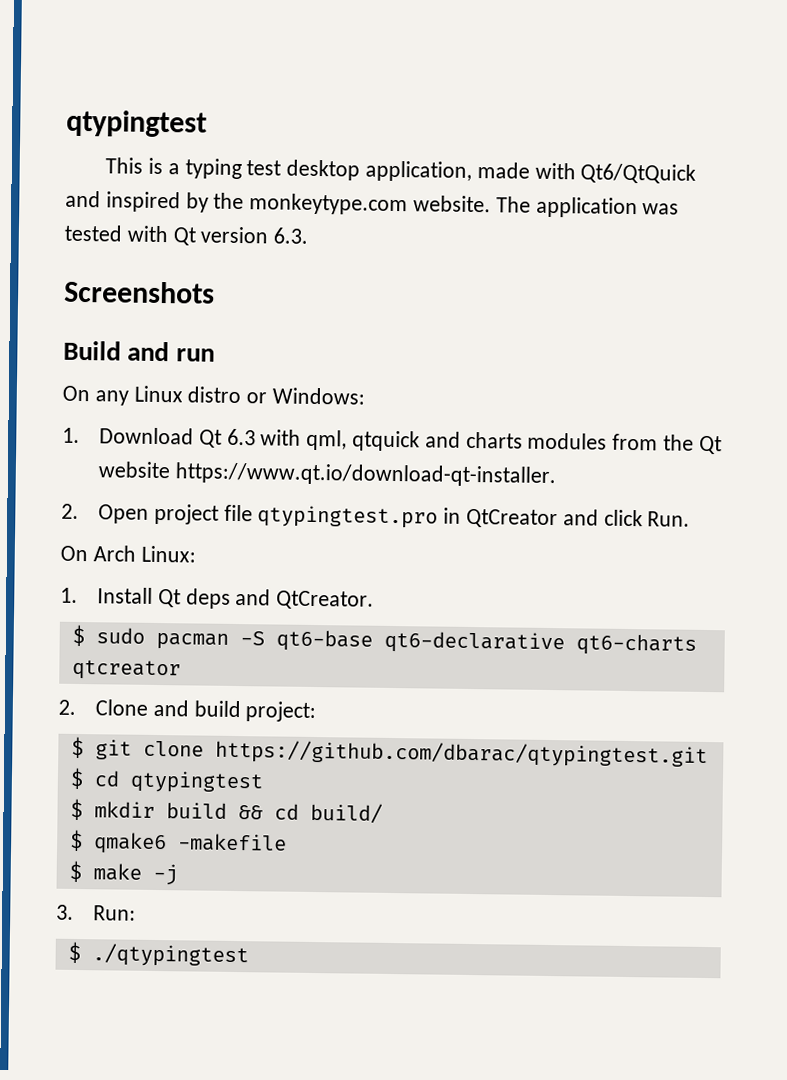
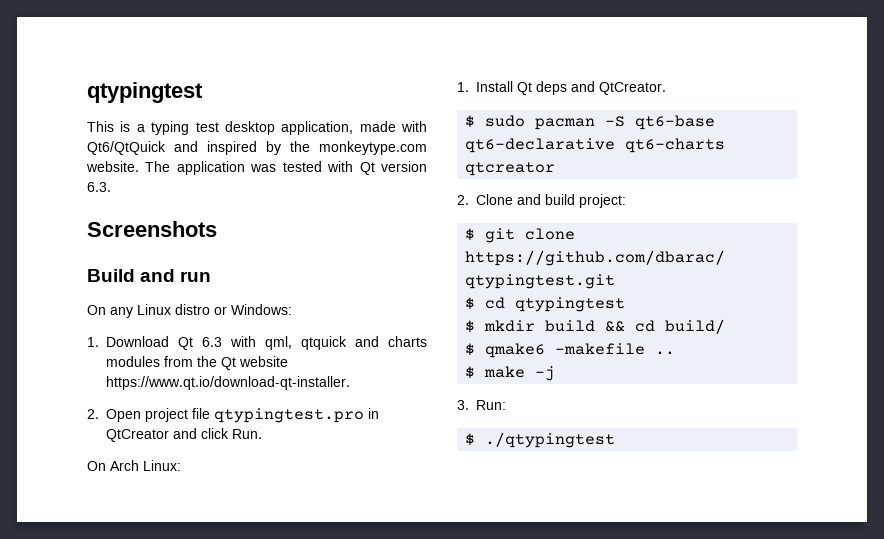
- $ qmake6 -makefile
+ $ qmake6 -makefile ..

